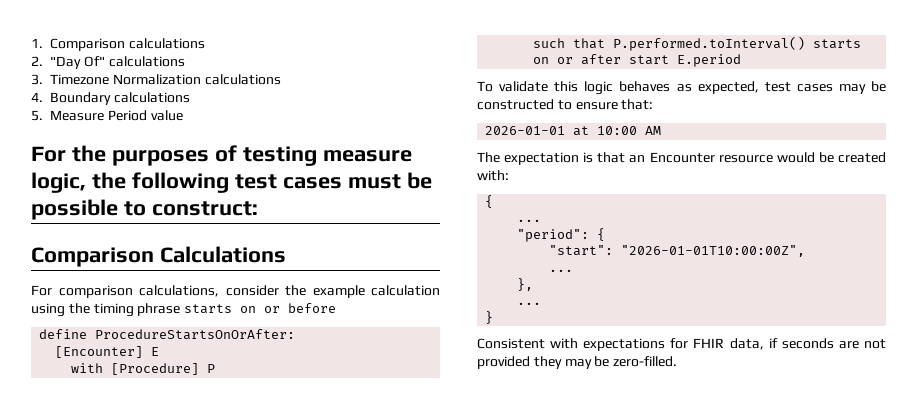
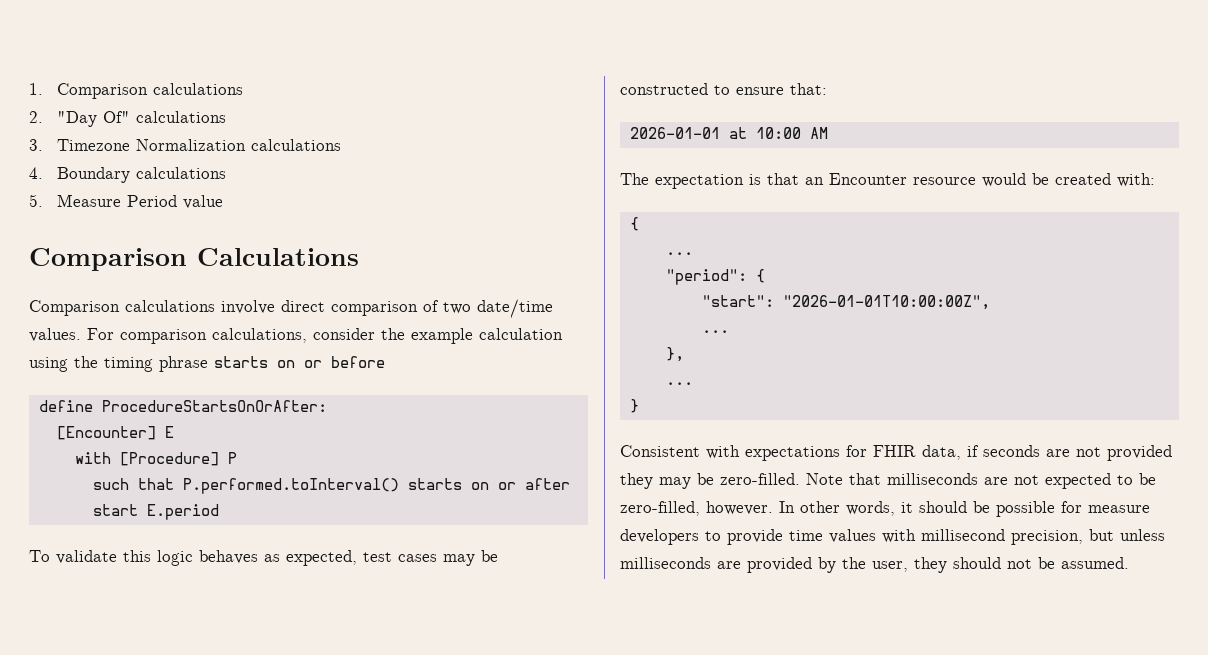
- For the purposes of testing measure logic, the following test cases must be possible to construct:
  Comparison Calculations
- For comparison calculations, consider the example calculation using the timing phrase starts on or before
+ Comparison calculations involve direct comparison of two date/time values. For comparison calculations, consider the example calculation using the timing phrase starts on or before
+ Note that milliseconds are not expected to be zero-filled, however. In other words, it should be possible for measure developers to provide time values with millisecond precision, but unless milliseconds are provided by the user, they should not be assumed.

